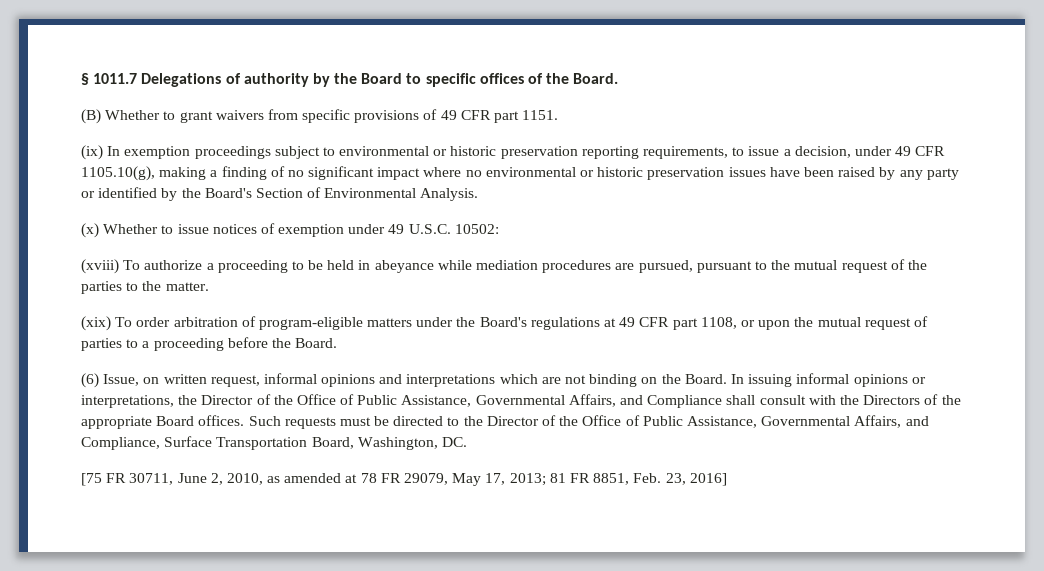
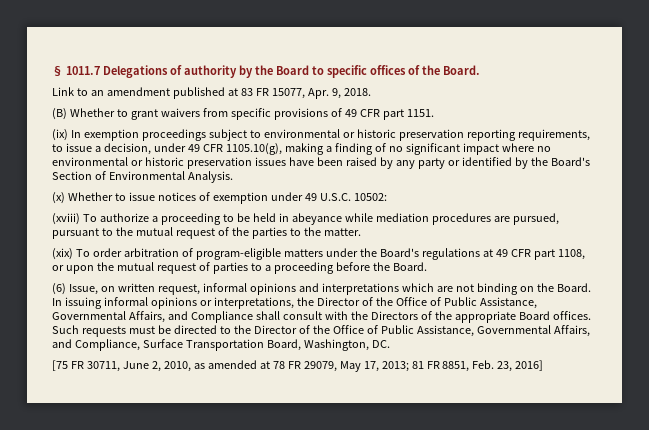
+ Link to an amendment published at 83 FR 15077, Apr. 9, 2018.

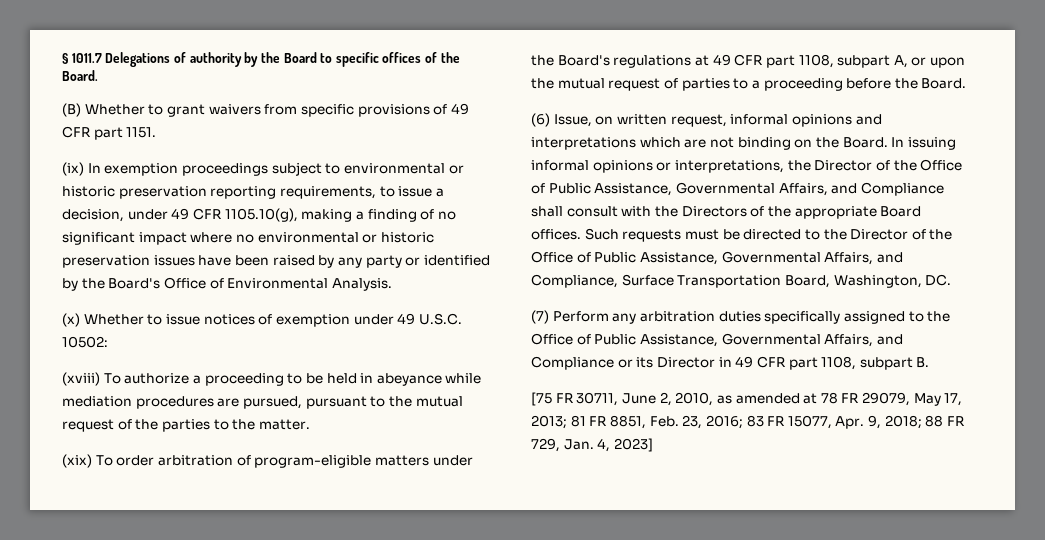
- Link to an amendment published at 83 FR 15077, Apr. 9, 2018.
- (ix) In exemption proceedings subject to environmental or historic preservation reporting requirements, to issue a decision, under 49 CFR 1105.10(g), making a finding of no significant impact where no environmental or historic preservation issues have been raised by any party or identified by the Board's Section of Environmental Analysis.
+ (ix) In exemption proceedings subject to environmental or historic preservation reporting requirements, to issue a decision, under 49 CFR 1105.10(g), making a finding of no significant impact where no environmental or historic preservation issues have been raised by any party or identified by the Board's Office of Environmental Analysis.
- (xix) To order arbitration of program-eligible matters under the Board's regulations at 49 CFR part 1108, or upon the mutual request of parties to a proceeding before the Board.
+ (xix) To order arbitration of program-eligible matters under the Board's regulations at 49 CFR part 1108, subpart A, or upon the mutual request of parties to a proceeding before the Board.
+ (7) Perform any arbitration duties specifically assigned to the Office of Public Assistance, Governmental Affairs, and Compliance or its Director in 49 CFR part 1108, subpart B.
- [75 FR 30711, June 2, 2010, as amended at 78 FR 29079, May 17, 2013; 81 FR 8851, Feb. 23, 2016]
+ [75 FR 30711, June 2, 2010, as amended at 78 FR 29079, May 17, 2013; 81 FR 8851, Feb. 23, 2016; 83 FR 15077, Apr. 9, 2018; 88 FR 729, Jan. 4, 2023]

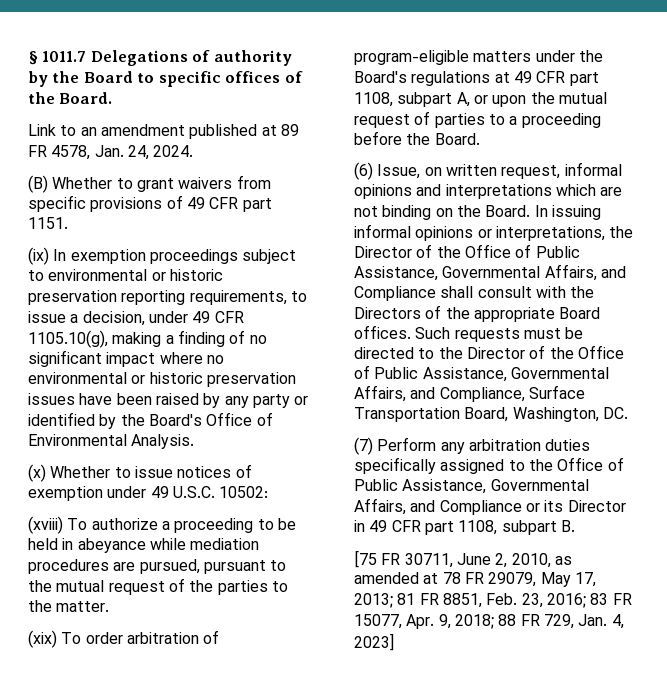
+ Link to an amendment published at 89 FR 4578, Jan. 24, 2024.

